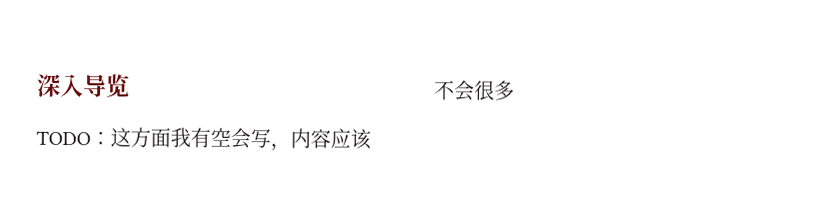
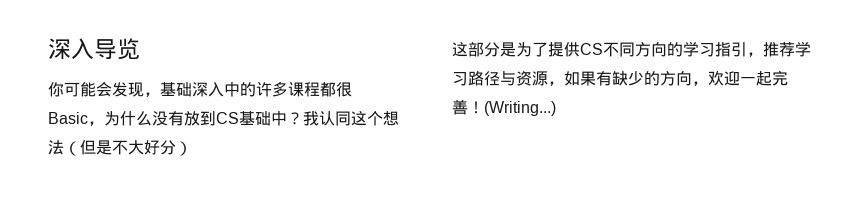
- TODO：这方面我有空会写，内容应该不会很多
+ 你可能会发现，基础深入中的许多课程都很Basic，为什么没有放到CS基础中？我认同这个想法（但是不大好分）
+ 这部分是为了提供CS不同方向的学习指引，推荐学习路径与资源，如果有缺少的方向，欢迎一起完善！(Writing...)

